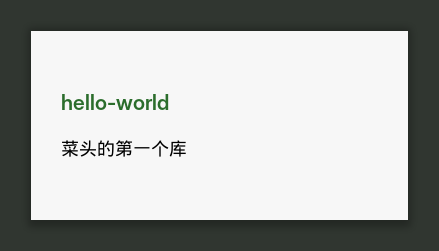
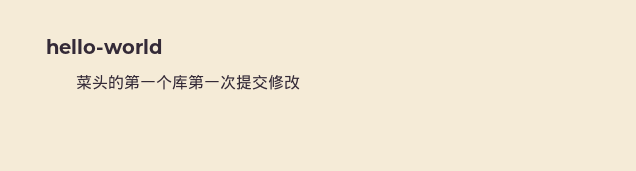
- 菜头的第一个库
+ 菜头的第一个库第一次提交修改

